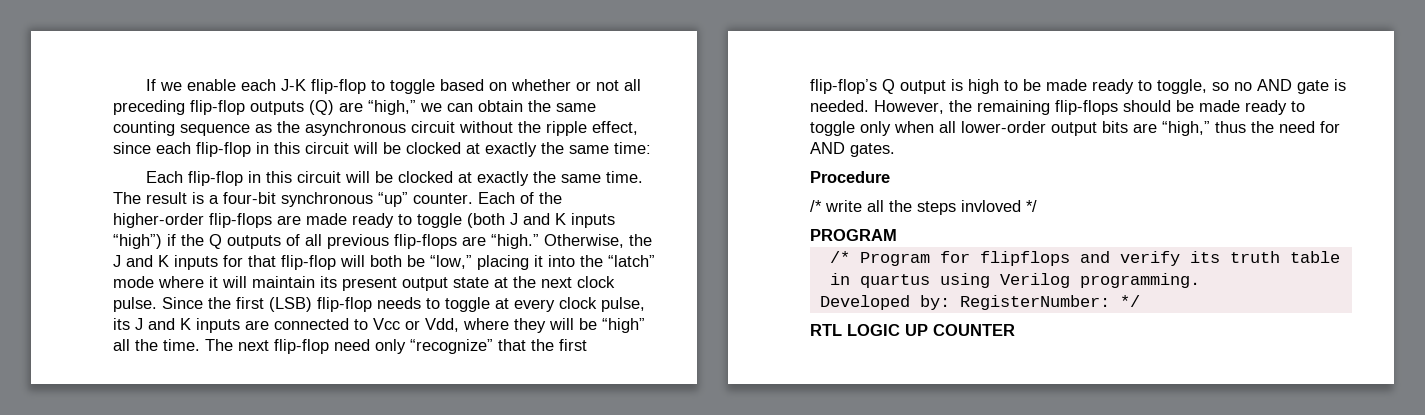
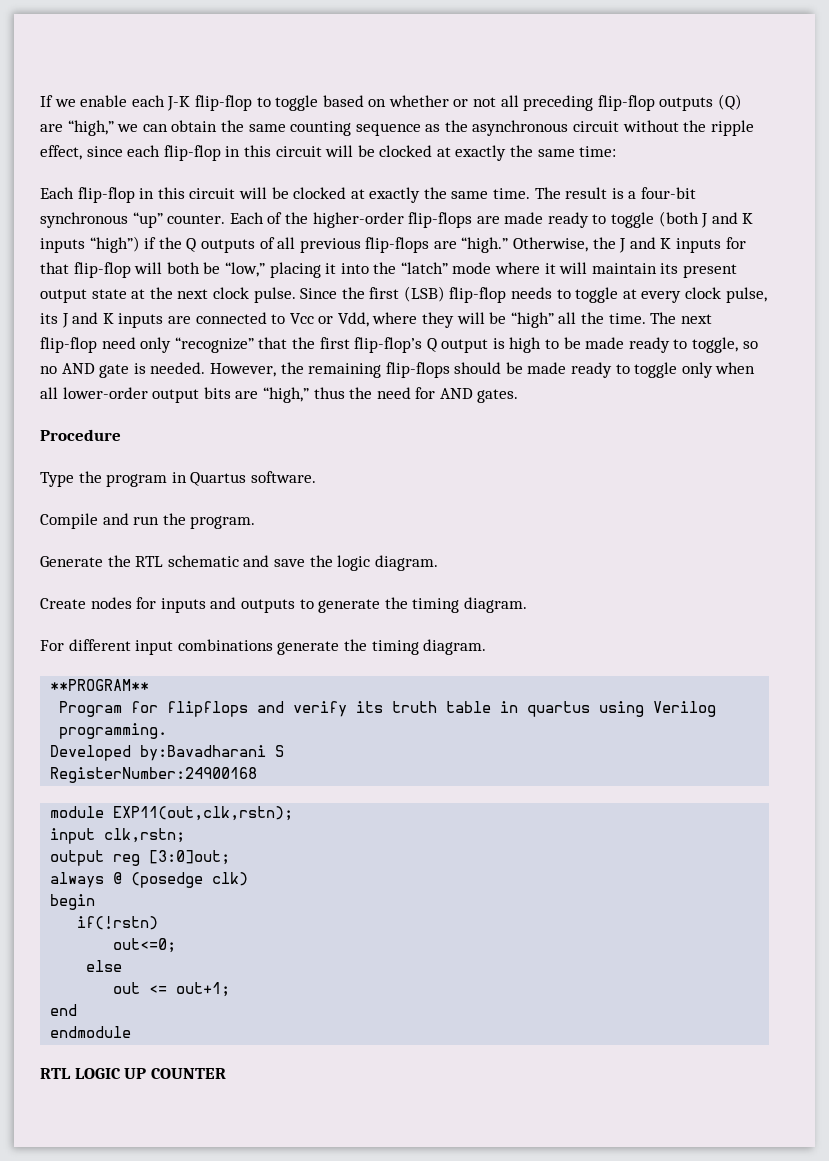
- /* write all the steps invloved */
- PROGRAM
- /* Program for flipflops and verify its truth table in quartus using Verilog programming.
+ Type the program in Quartus software.
+ Compile and run the program.
+ Generate the RTL schematic and save the logic diagram.
+ Create nodes for inputs and outputs to generate the timing diagram.
+ For different input combinations generate the timing diagram.
+ **PROGRAM**
+ Program for flipflops and verify its truth table in quartus using Verilog programming.
- Developed by: RegisterNumber: */
+ Developed by:Bavadharani S
+ RegisterNumber:24900168
+ module EXP11(out,clk,rstn);
+ input clk,rstn;
+ output reg [3:0]out;
+ always @ (posedge clk)
+ begin
+ if(!rstn)
+ out<=0;
+ else
+ out <= out+1;
+ end
+ endmodule

